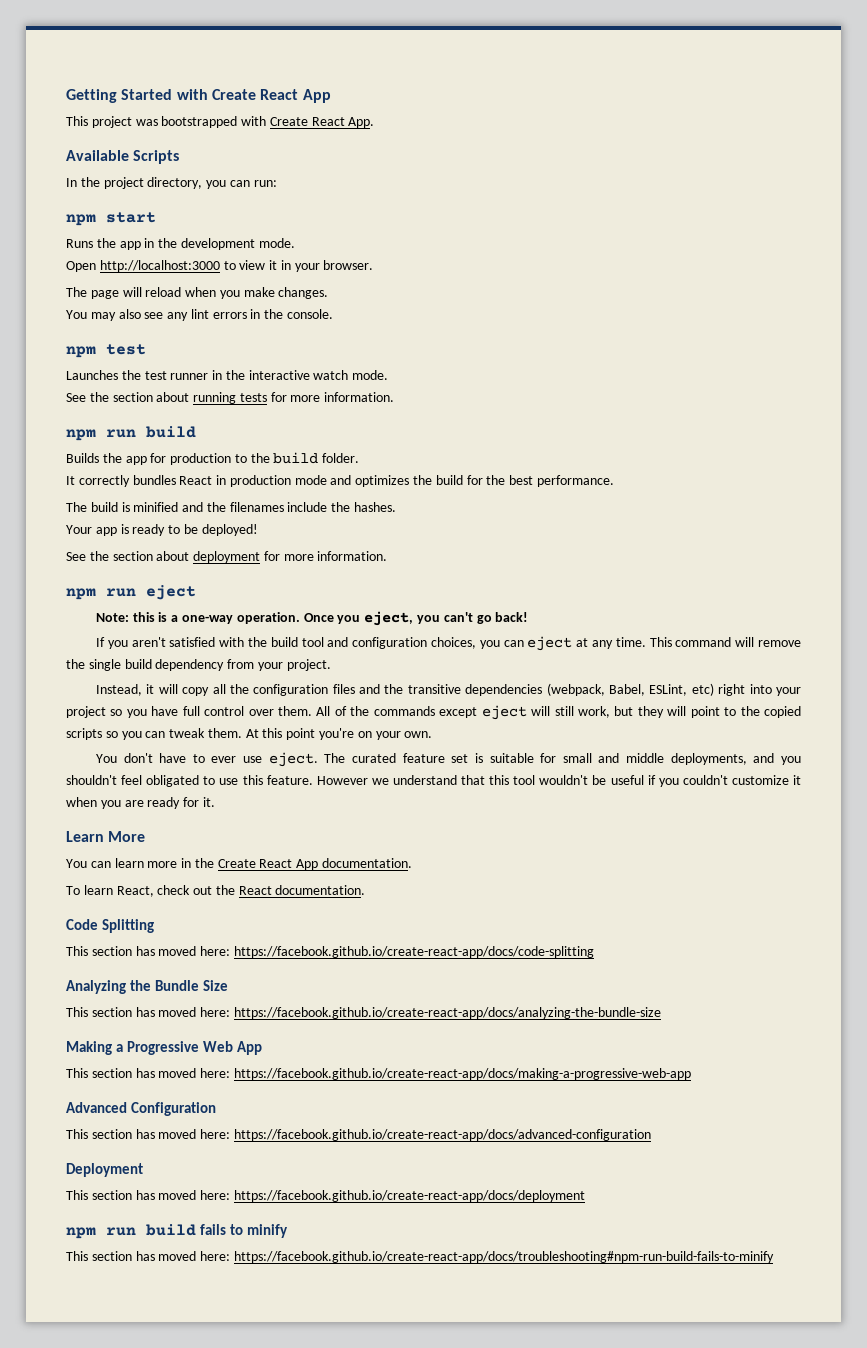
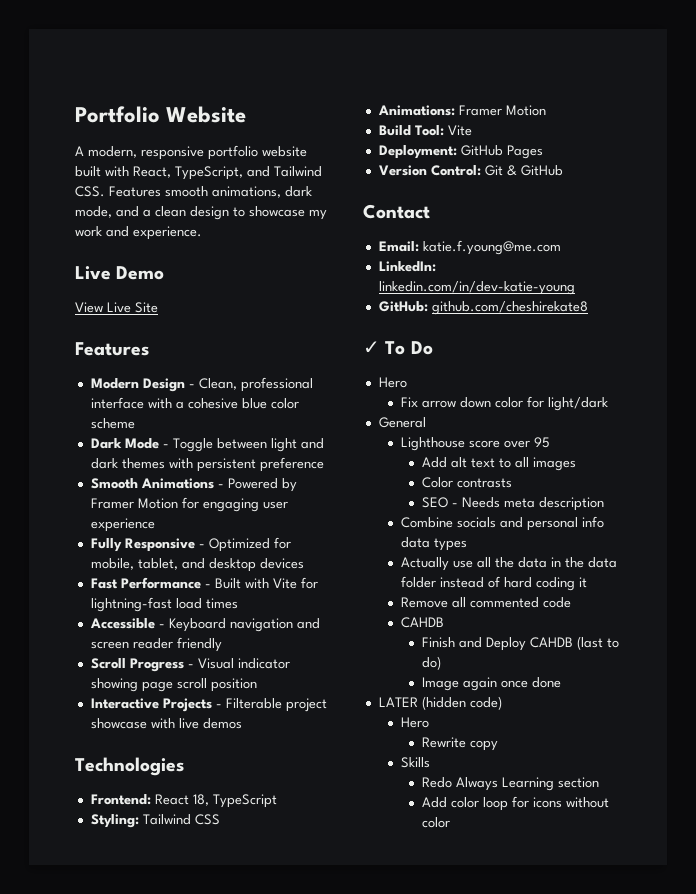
- Getting Started with Create React App
- This project was bootstrapped with Create React App.
- Available Scripts
- In the project directory, you can run:
- npm start
- Runs the app in the development mode.
- Open http://localhost:3000 to view it in your browser.
- The page will reload when you make changes.
- You may also see any lint errors in the console.
- npm test
- Launches the test runner in the interactive watch mode.
- See the section about running tests for more information.
- npm run build
- Builds the app for production to the build folder.
- It correctly bundles React in production mode and optimizes the build for the best performance.
- The build is minified and the filenames include the hashes.
- Your app is ready to be deployed!
- See the section about deployment for more information.
- npm run eject
- Note: this is a one-way operation. Once you eject, you can't go back!
- If you aren't satisfied with the build tool and configuration choices, you can eject at any time. This command will remove the single build dependency from your project.
- Instead, it will copy all the configuration files and the transitive dependencies (webpack, Babel, ESLint, etc) right into your project so you have full control over them. All of the commands except eject will still work, but they will point to the copied scripts so you can tweak them. At this point you're on your own.
- You don't have to ever use eject. The curated feature set is suitable for small and middle deployments, and you shouldn't feel obligated to use this feature. However we understand that this tool wouldn't be useful if you couldn't customize it when you are ready for it.
- Learn More
- You can learn more in the Create React App documentation.
- To learn React, check out the React documentation.
- Code Splitting
- This section has moved here: https://facebook.github.io/create-react-app/docs/code-splitting
- Analyzing the Bundle Size
- This section has moved here: https://facebook.github.io/create-react-app/docs/analyzing-the-bundle-size
- Making a Progressive Web App
- This section has moved here: https://facebook.github.io/create-react-app/docs/making-a-progressive-web-app
- Advanced Configuration
- This section has moved here: https://facebook.github.io/create-react-app/docs/advanced-configuration
- Deployment
- This section has moved here: https://facebook.github.io/create-react-app/docs/deployment
- npm run build fails to minify
- This section has moved here: https://facebook.github.io/create-react-app/docs/troubleshooting#npm-run-build-fails-to-minify
+ Portfolio Website
+ A modern, responsive portfolio website built with React, TypeScript, and Tailwind CSS. Features smooth animations, dark mode, and a clean design to showcase my work and experience.
+ Live Demo
+ View Live Site
+ Features
+ Modern Design - Clean, professional interface with a cohesive blue color scheme
+ Dark Mode - Toggle between light and dark themes with persistent preference
+ Smooth Animations - Powered by Framer Motion for engaging user experience
+ Fully Responsive - Optimized for mobile, tablet, and desktop devices
+ Fast Performance - Built with Vite for lightning-fast load times
+ Accessible - Keyboard navigation and screen reader friendly
+ Scroll Progress - Visual indicator showing page scroll position
+ Interactive Projects - Filterable project showcase with live demos
+ Technologies
+ Frontend: React 18, TypeScript
+ Styling: Tailwind CSS
+ Animations: Framer Motion
+ Build Tool: Vite
+ Deployment: GitHub Pages
+ Version Control: Git & GitHub
+ Contact
+ Email: katie.f.young@me.com
+ LinkedIn: linkedin.com/in/dev-katie-young
+ GitHub: github.com/cheshirekate8
+ ✓ To Do
+ Hero
+ Fix arrow down color for light/dark
+ General
+ Lighthouse score over 95
+ Add alt text to all images
+ Color contrasts
+ SEO - Needs meta description
+ Combine socials and personal info data types
+ Actually use all the data in the data folder instead of hard coding it
+ Remove all commented code
+ CAHDB
+ Finish and Deploy CAHDB (last to do)
+ Image again once done
+ LATER (hidden code)
+ Hero
+ Rewrite copy
+ Skills
+ Redo Always Learning section
+ Add color loop for icons without color

